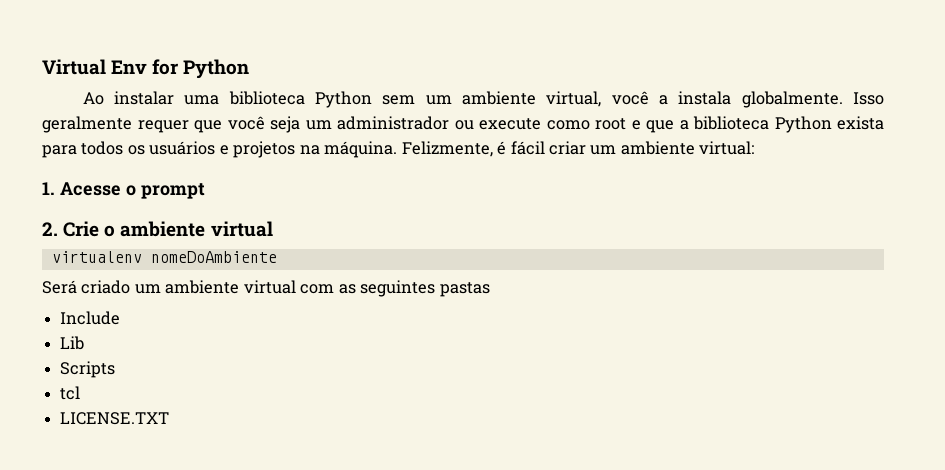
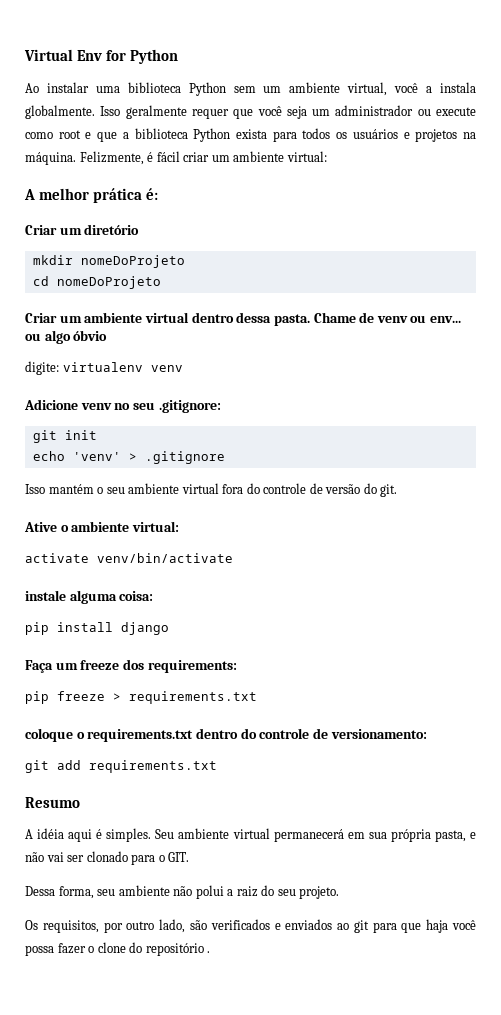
- 1. Acesse o prompt
- 2. Crie o ambiente virtual
- virtualenv nomeDoAmbiente
- Será criado um ambiente virtual com as seguintes pastas
- Include
- Lib
- Scripts
- tcl
- LICENSE.TXT
+ A melhor prática é:
+ Criar um diretório
+ mkdir nomeDoProjeto
+ cd nomeDoProjeto
+ Criar um ambiente virtual dentro dessa pasta. Chame de venv ou env... ou algo óbvio
+ digite: virtualenv venv
+ Adicione venv no seu .gitignore:
+ git init
+ echo 'venv' > .gitignore
+ Isso mantém o seu ambiente virtual fora do controle de versão do git.
+ Ative o ambiente virtual:
+ activate venv/bin/activate
+ instale alguma coisa:
+ pip install django
+ Faça um freeze dos requirements:
+ pip freeze > requirements.txt
+ coloque o requirements.txt dentro do controle de versionamento:
+ git add requirements.txt
+ Resumo
+ A idéia aqui é simples. Seu ambiente virtual permanecerá em sua própria pasta, e não vai ser clonado para o GIT.
+ Dessa forma, seu ambiente não polui a raiz do seu projeto.
+ Os requisitos, por outro lado, são verificados e enviados ao git para que haja você possa fazer o clone do repositório .

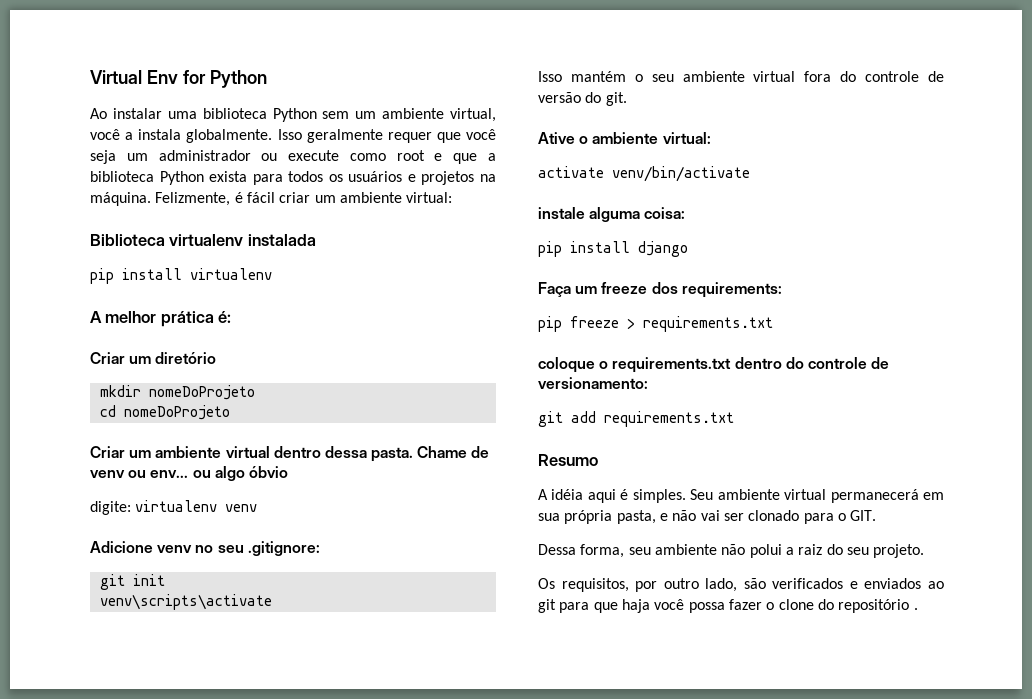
+ Biblioteca virtualenv instalada
+ pip install virtualenv
- echo 'venv' > .gitignore
+ venv\scripts\activate

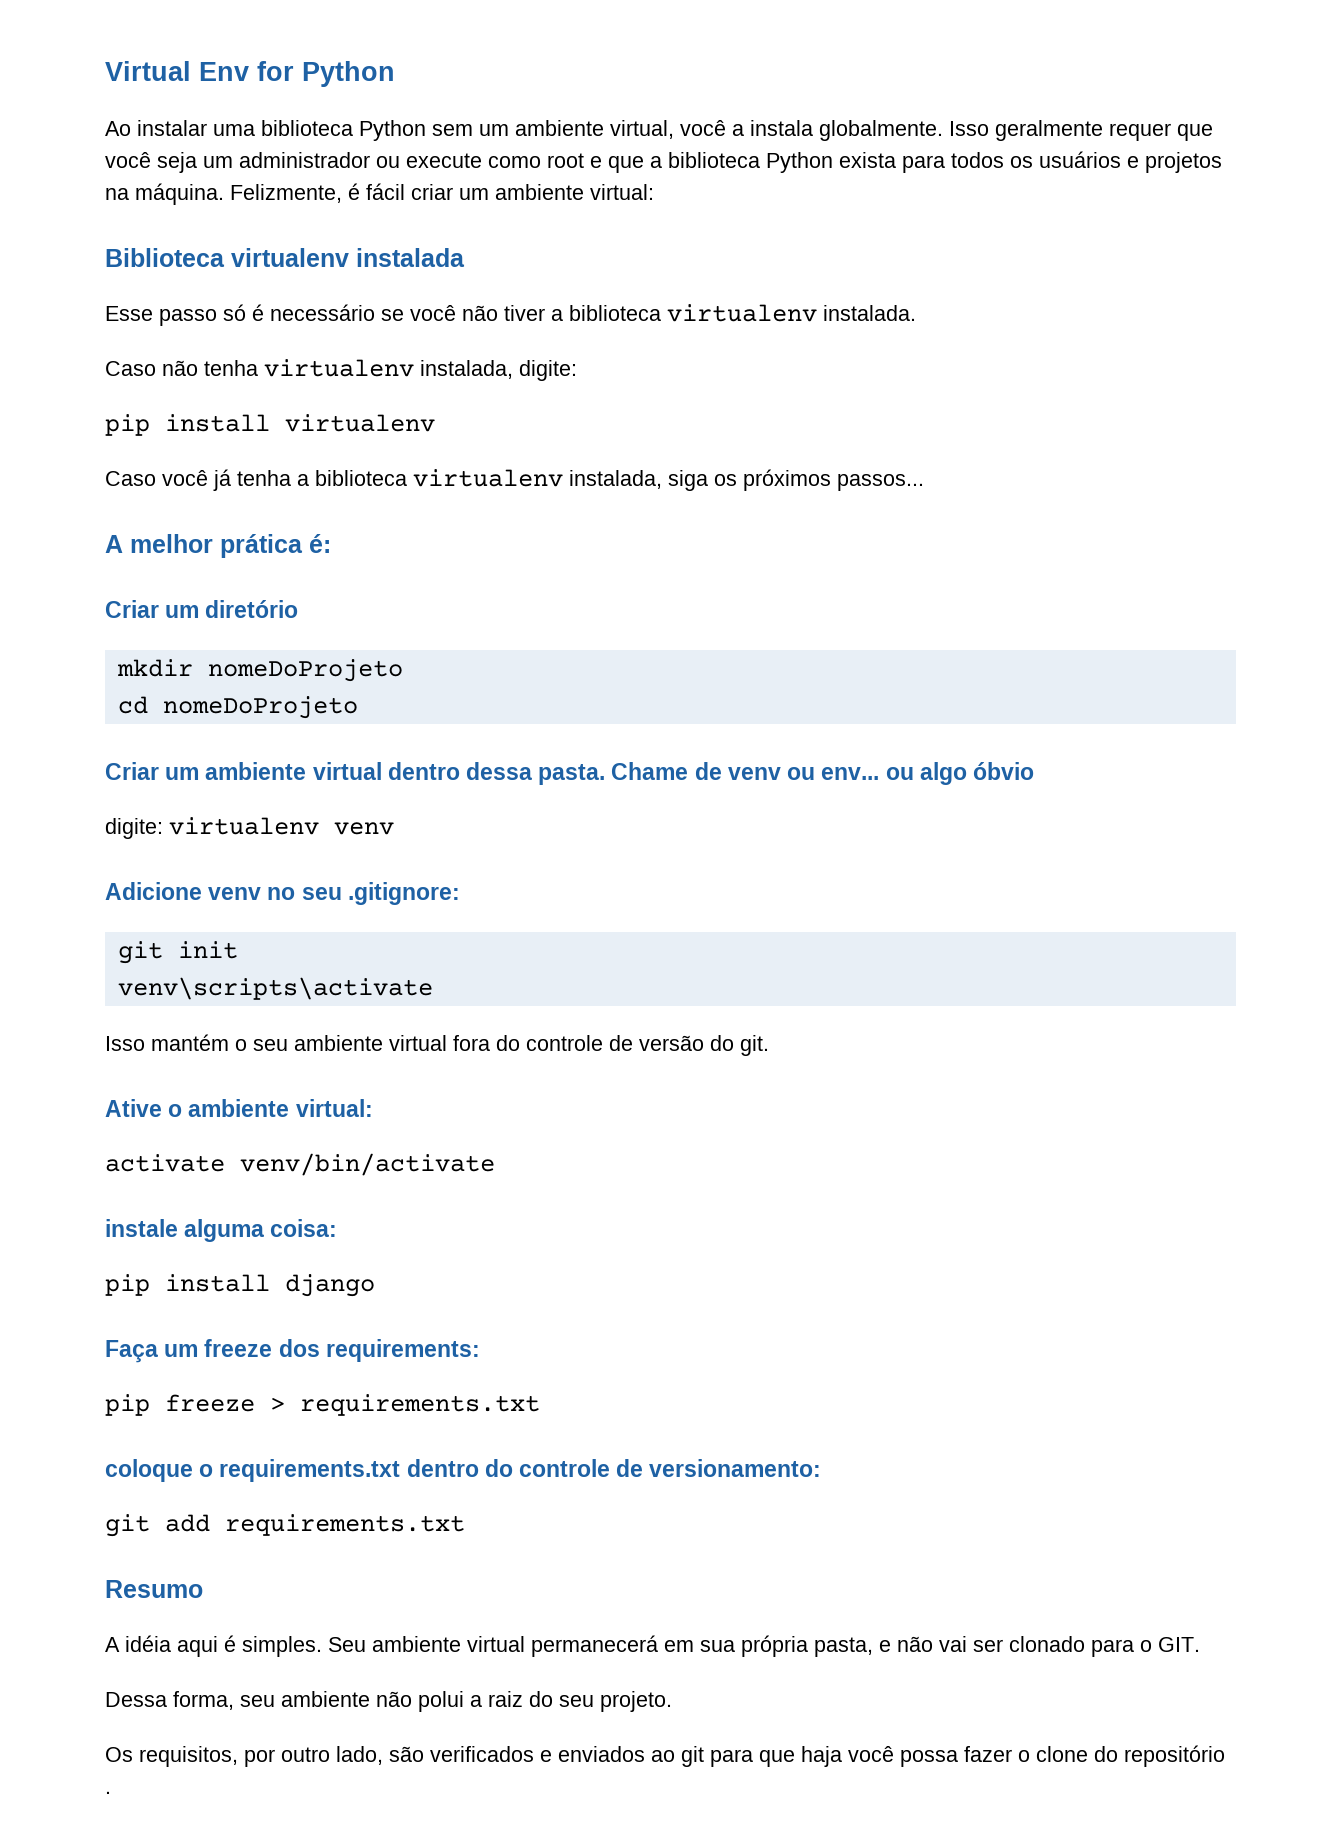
+ Esse passo só é necessário se você não tiver a biblioteca virtualenv instalada.
+ Caso não tenha virtualenv instalada, digite:
  pip install virtualenv
+ Caso você já tenha a biblioteca virtualenv instalada, siga os próximos passos...

